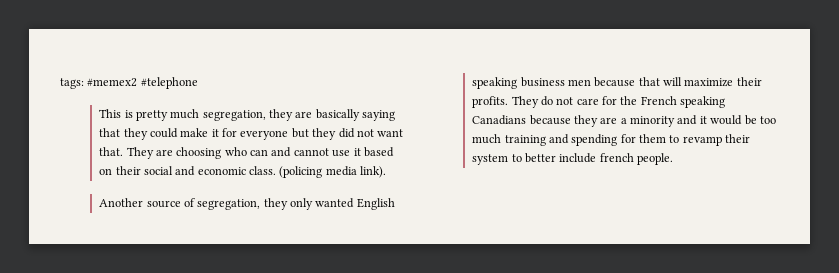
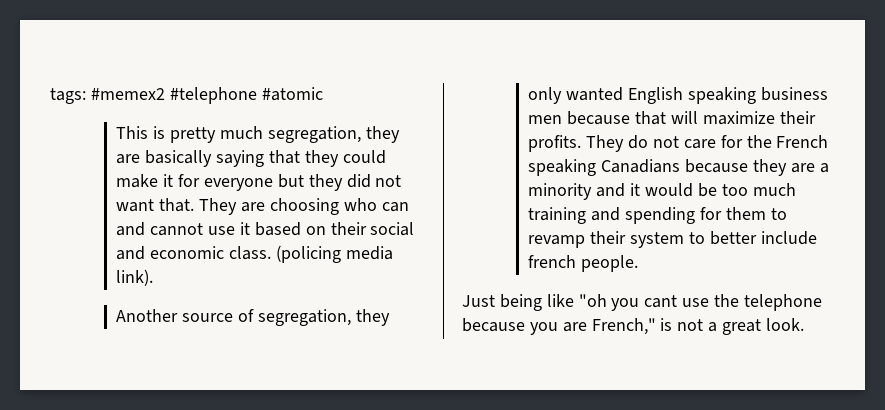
- tags: #memex2 #telephone
+ tags: #memex2 #telephone #atomic
+ Just being like "oh you cant use the telephone because you are French," is not a great look.

